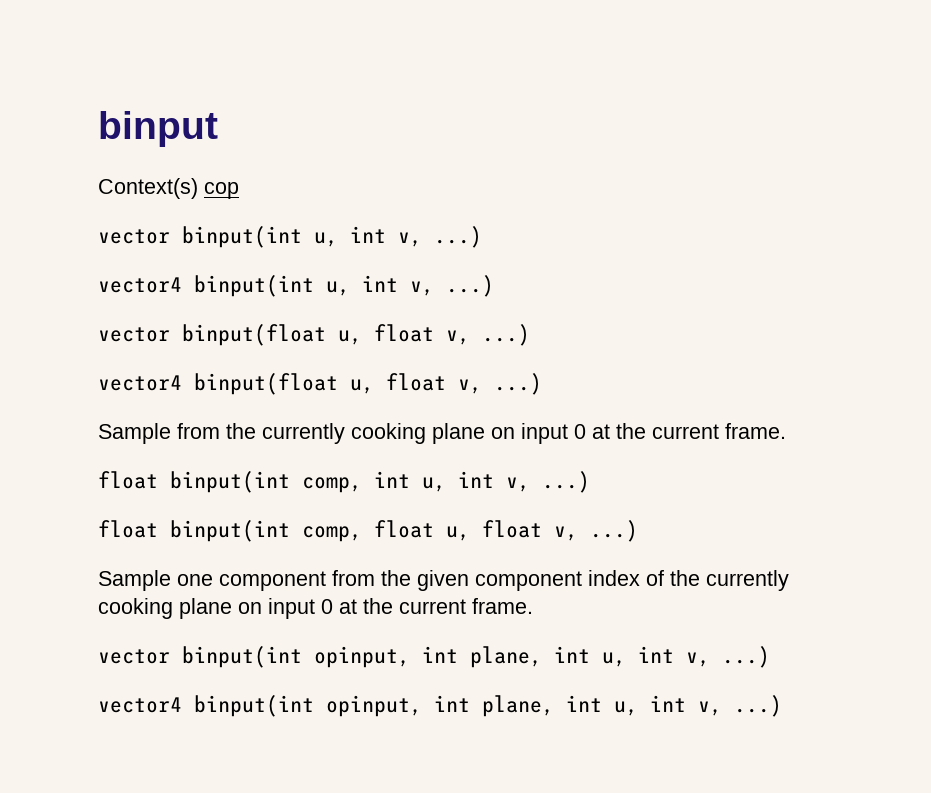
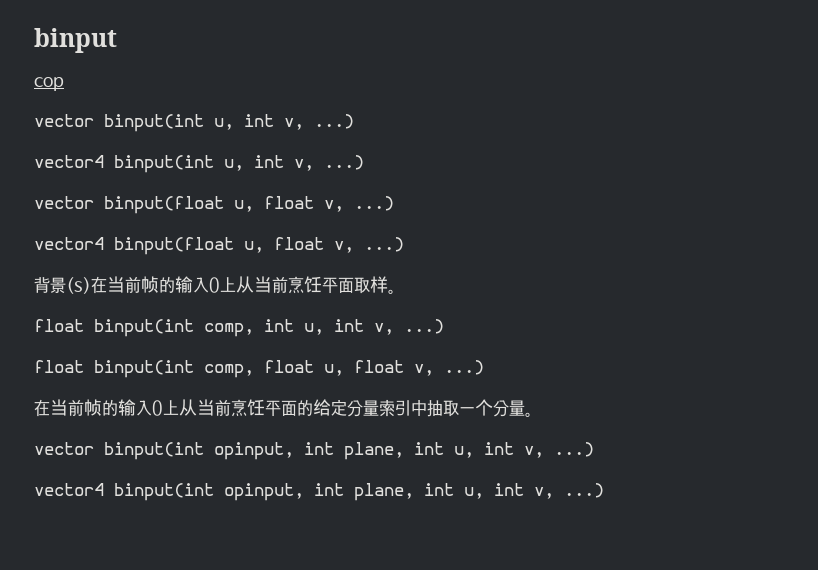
- Context(s) cop
+ cop
- Sample from the currently cooking plane on input 0 at the current frame.
+ 背景(s)在当前帧的输入0上从当前烹饪平面取样。
- Sample one component from the given component index of the currently cooking plane on input 0 at the current frame.
+ 在当前帧的输入0上从当前烹饪平面的给定分量索引中抽取一个分量。

